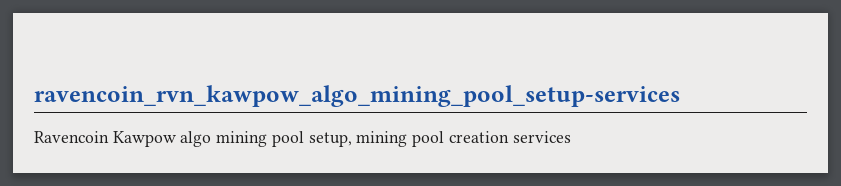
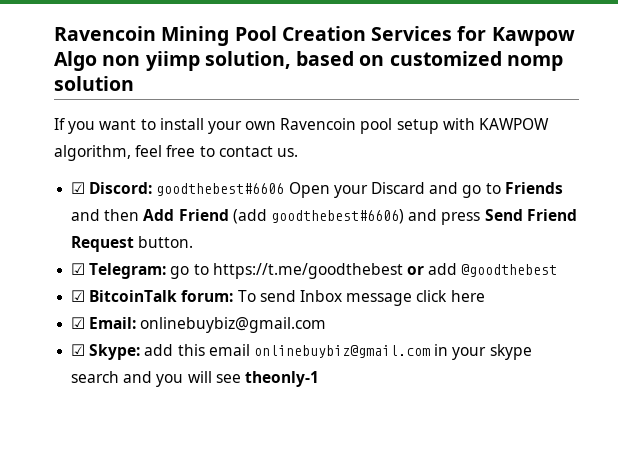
- ravencoin_rvn_kawpow_algo_mining_pool_setup-services
- Ravencoin Kawpow algo mining pool setup, mining pool creation services
+ Ravencoin Mining Pool Creation Services for Kawpow Algo non yiimp solution, based on customized nomp solution
+ If you want to install your own Ravencoin pool setup with KAWPOW algorithm, feel free to contact us.
+ ☑ Discord: goodthebest#6606 Open your Discard and go to Friends and then Add Friend (add goodthebest#6606) and press Send Friend Request button.
+ ☑ Telegram: go to https://t.me/goodthebest or add @goodthebest
+ ☑ BitcoinTalk forum: To send Inbox message click here
+ ☑ Email: onlinebuybiz@gmail.com
+ ☑ Skype: add this email onlinebuybiz@gmail.com in your skype search and you will see theonly-1

